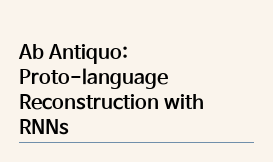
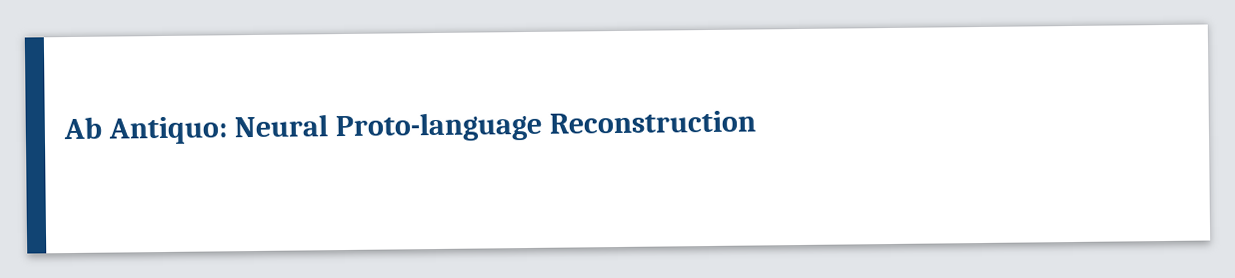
- Ab Antiquo: Proto-language Reconstruction with RNNs
+ Ab Antiquo: Neural Proto-language Reconstruction

